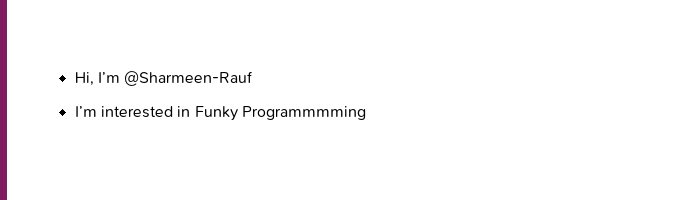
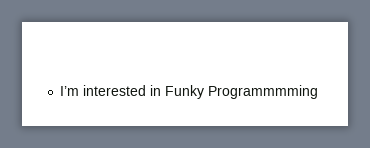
- Hi, I’m @Sharmeen-Rauf

